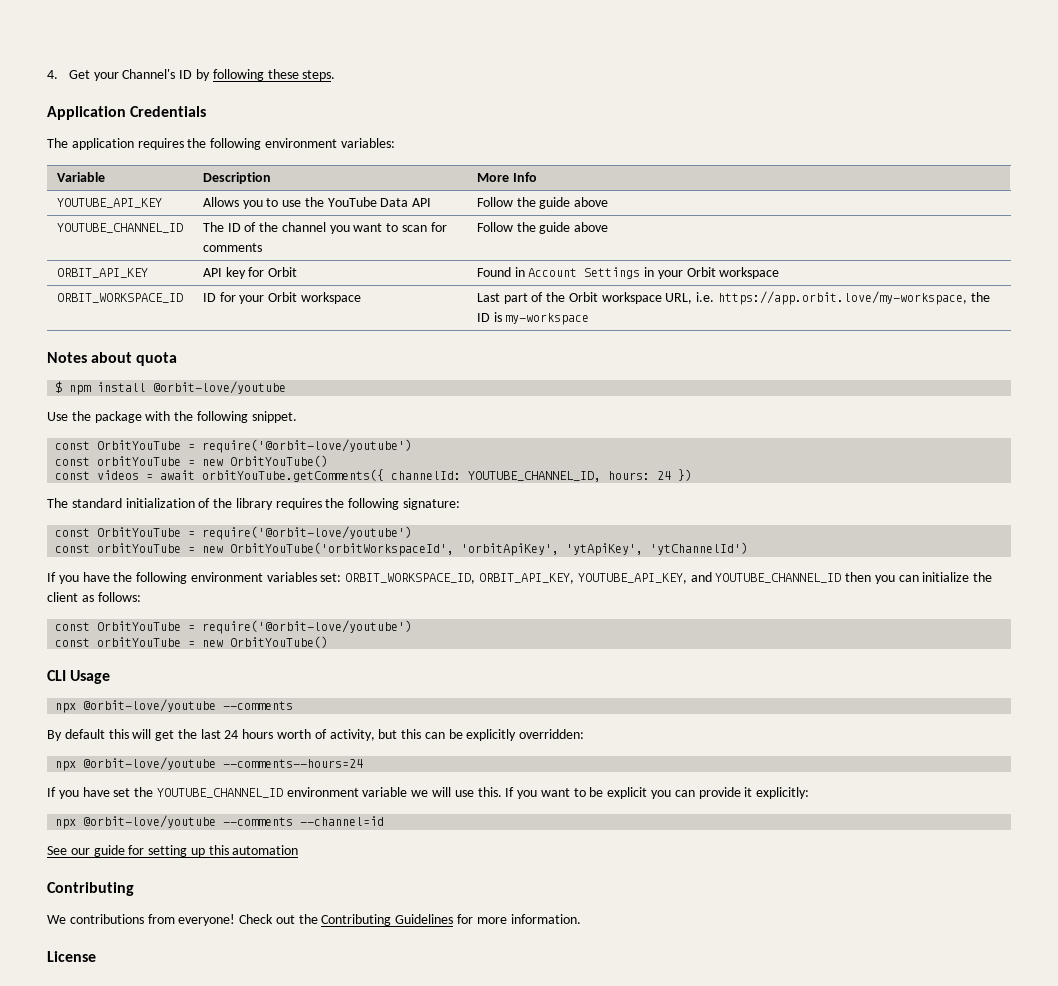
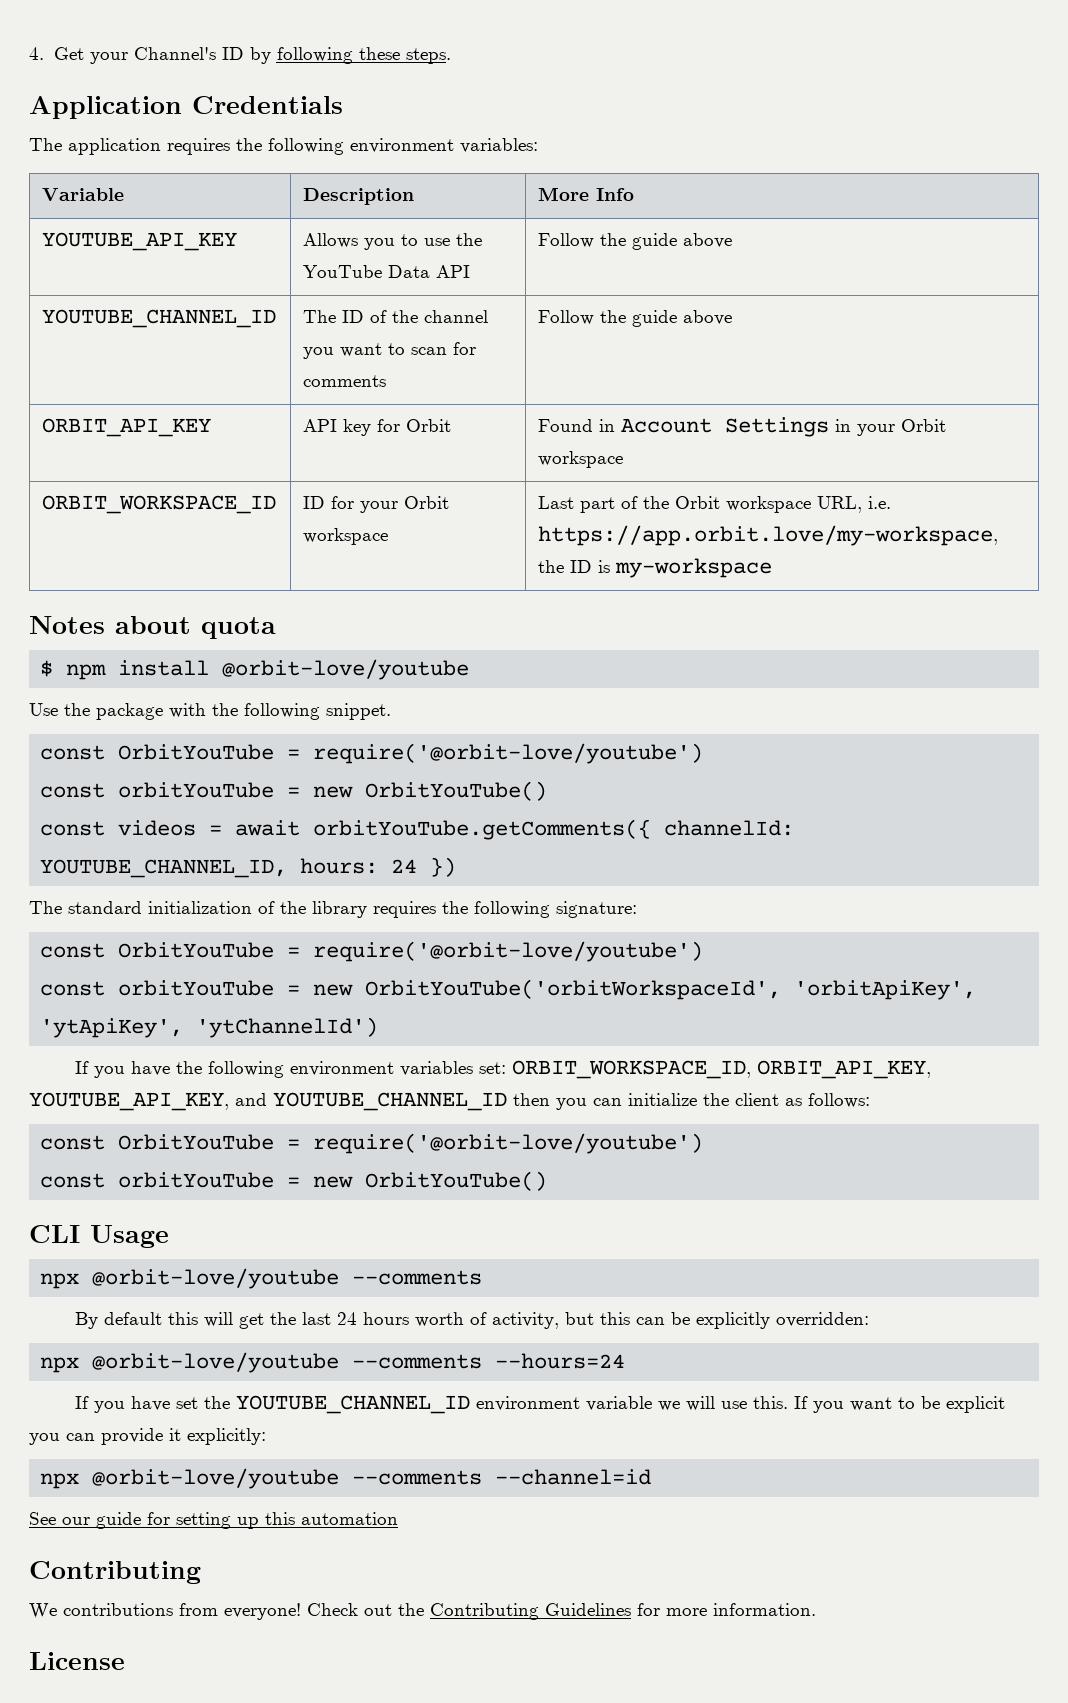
- npx @orbit-love/youtube --comments--hours=24
+ npx @orbit-love/youtube --comments --hours=24

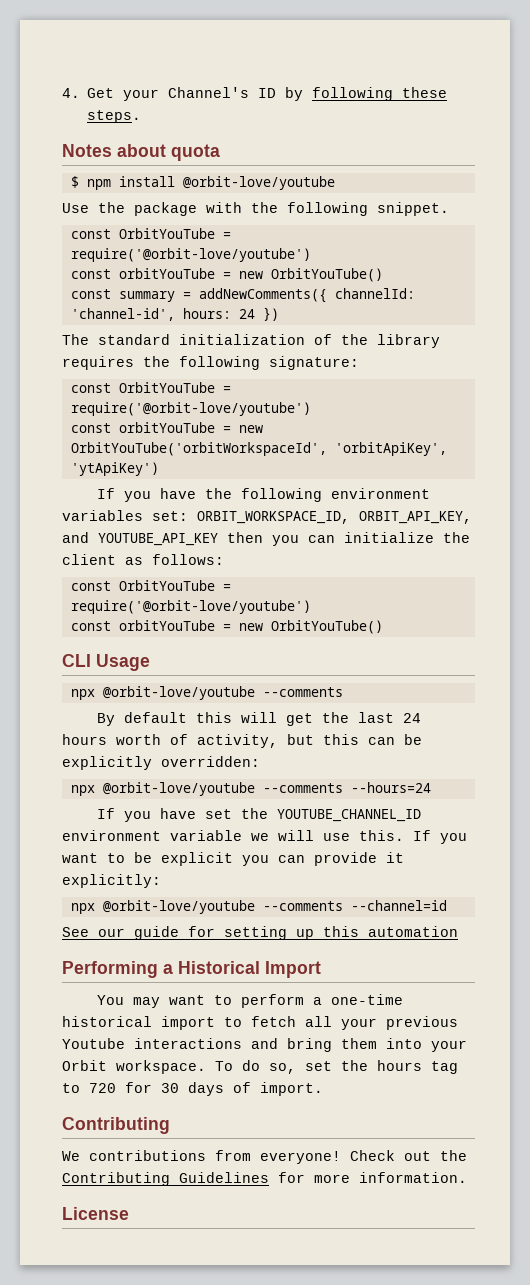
- Application Credentials
- The application requires the following environment variables:
- Variable | Description | More Info
- YOUTUBE_API_KEY | Allows you to use the YouTube Data API | Follow the guide above
- YOUTUBE_CHANNEL_ID | The ID of the channel you want to scan for comments | Follow the guide above
- ORBIT_API_KEY | API key for Orbit | Found in Account Settings in your Orbit workspace
- ORBIT_WORKSPACE_ID | ID for your Orbit workspace | Last part of the Orbit workspace URL, i.e. https://app.orbit.love/my-workspace, the ID is my-workspace
- const videos = await orbitYouTube.getComments({ channelId: YOUTUBE_CHANNEL_ID, hours: 24 })
+ const summary = addNewComments({ channelId: 'channel-id', hours: 24 })
- const orbitYouTube = new OrbitYouTube('orbitWorkspaceId', 'orbitApiKey', 'ytApiKey', 'ytChannelId')
+ const orbitYouTube = new OrbitYouTube('orbitWorkspaceId', 'orbitApiKey', 'ytApiKey')
- If you have the following environment variables set: ORBIT_WORKSPACE_ID, ORBIT_API_KEY, YOUTUBE_API_KEY, and YOUTUBE_CHANNEL_ID then you can initialize the client as follows:
+ If you have the following environment variables set: ORBIT_WORKSPACE_ID, ORBIT_API_KEY, and YOUTUBE_API_KEY then you can initialize the client as follows:
+ Performing a Historical Import
+ You may want to perform a one-time historical import to fetch all your previous Youtube interactions and bring them into your Orbit workspace. To do so, set the hours tag to 720 for 30 days of import.

